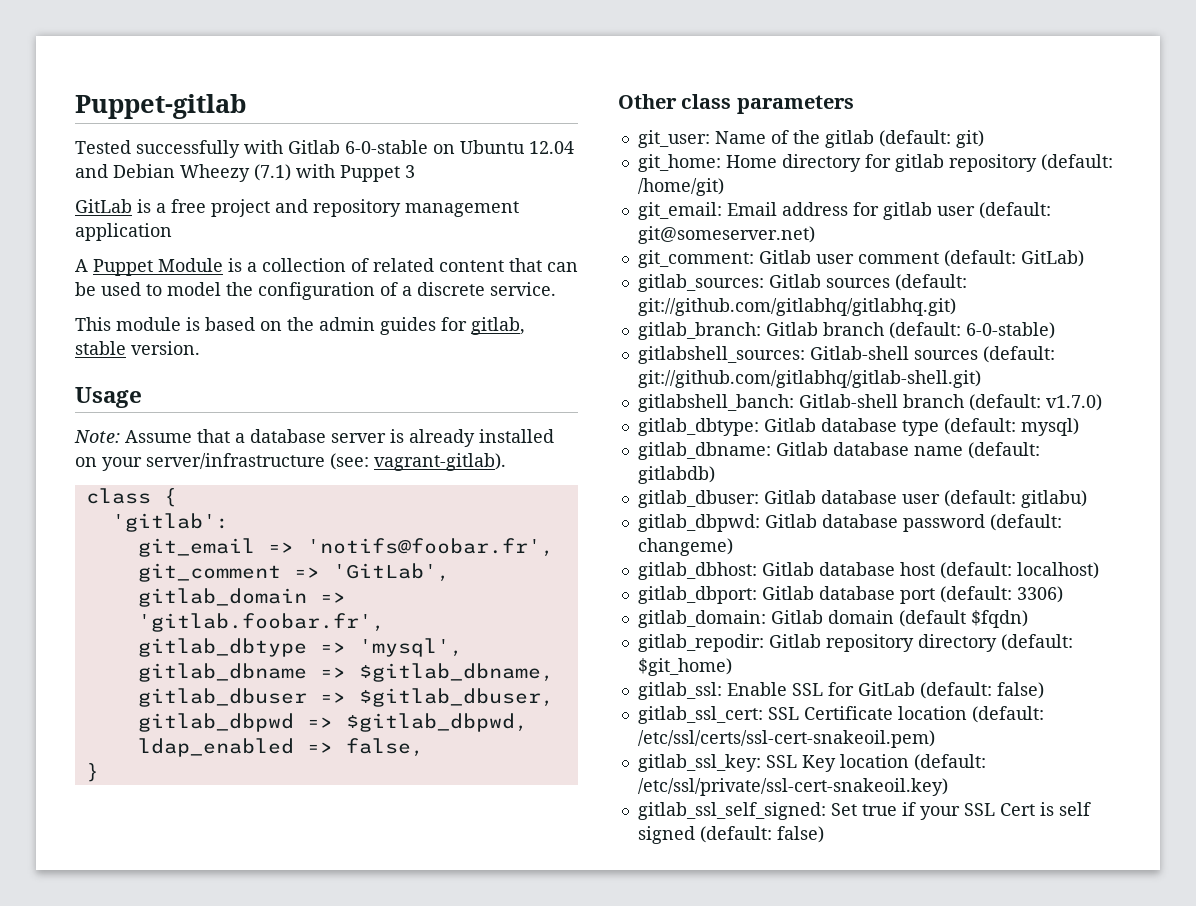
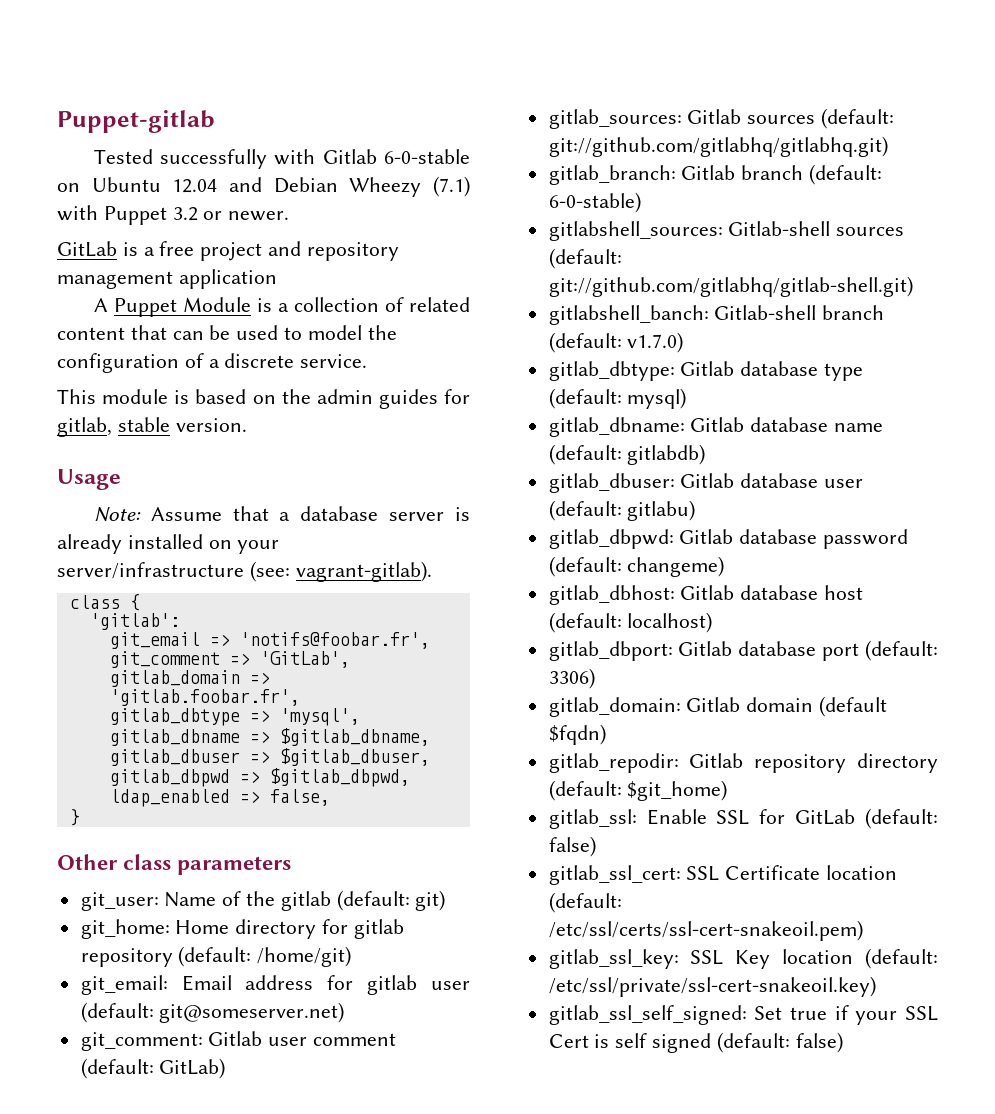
- Tested successfully with Gitlab 6-0-stable on Ubuntu 12.04 and Debian Wheezy (7.1) with Puppet 3
+ Tested successfully with Gitlab 6-0-stable on Ubuntu 12.04 and Debian Wheezy (7.1) with Puppet 3.2 or newer.

